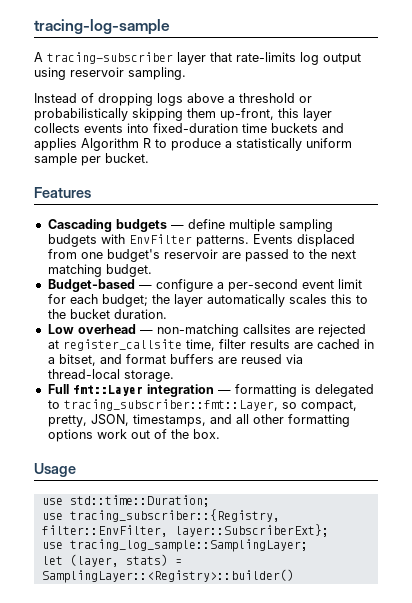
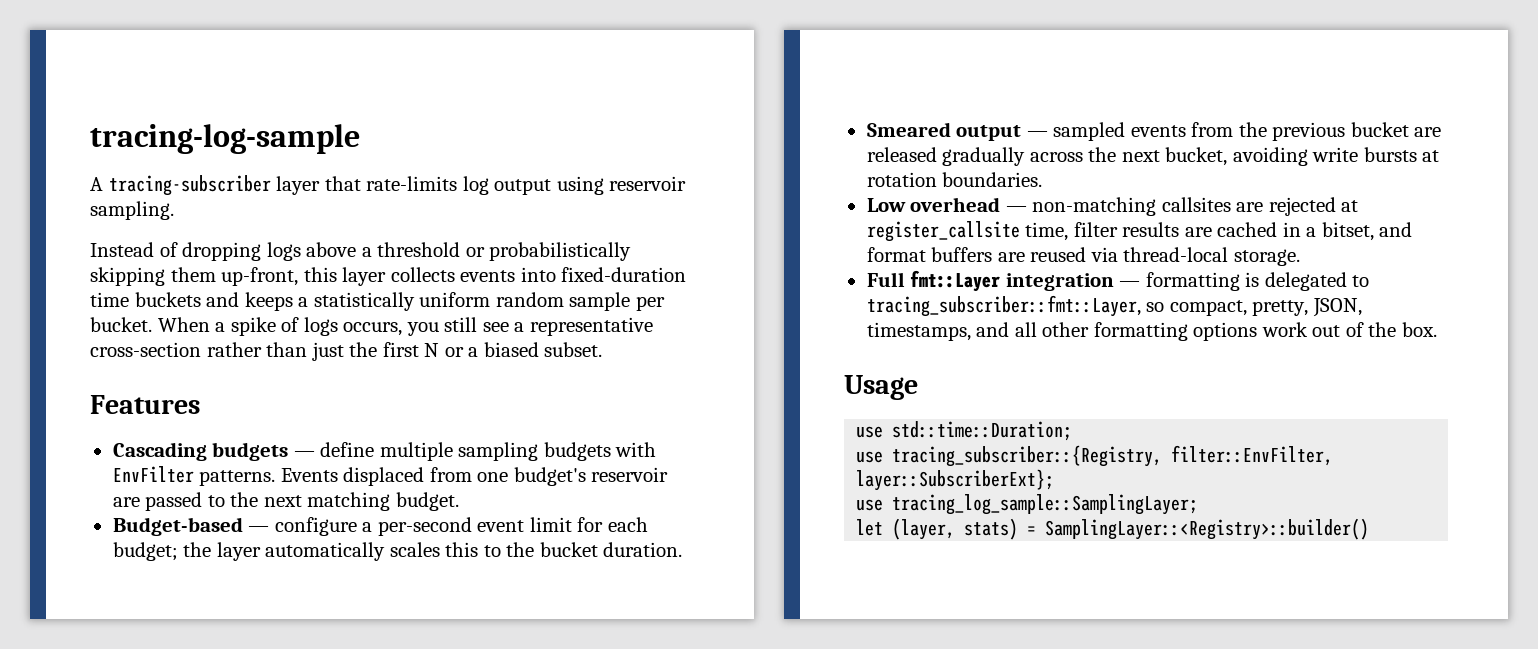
- Instead of dropping logs above a threshold or probabilistically skipping them up-front, this layer collects events into fixed-duration time buckets and applies Algorithm R to produce a statistically uniform sample per bucket.
+ Instead of dropping logs above a threshold or probabilistically skipping them up-front, this layer collects events into fixed-duration time buckets and keeps a statistically uniform random sample per bucket. When a spike of logs occurs, you still see a representative cross-section rather than just the first N or a biased subset.
+ Smeared output — sampled events from the previous bucket are released gradually across the next bucket, avoiding write bursts at rotation boundaries.

